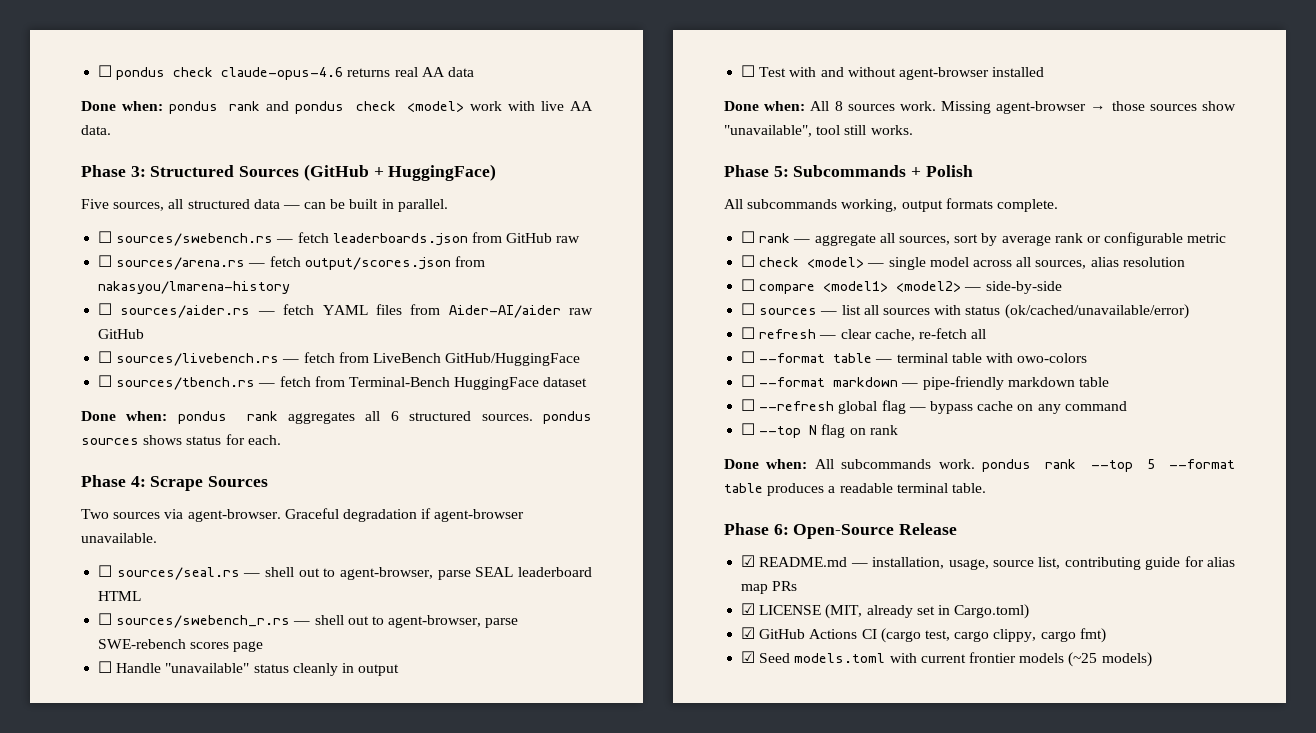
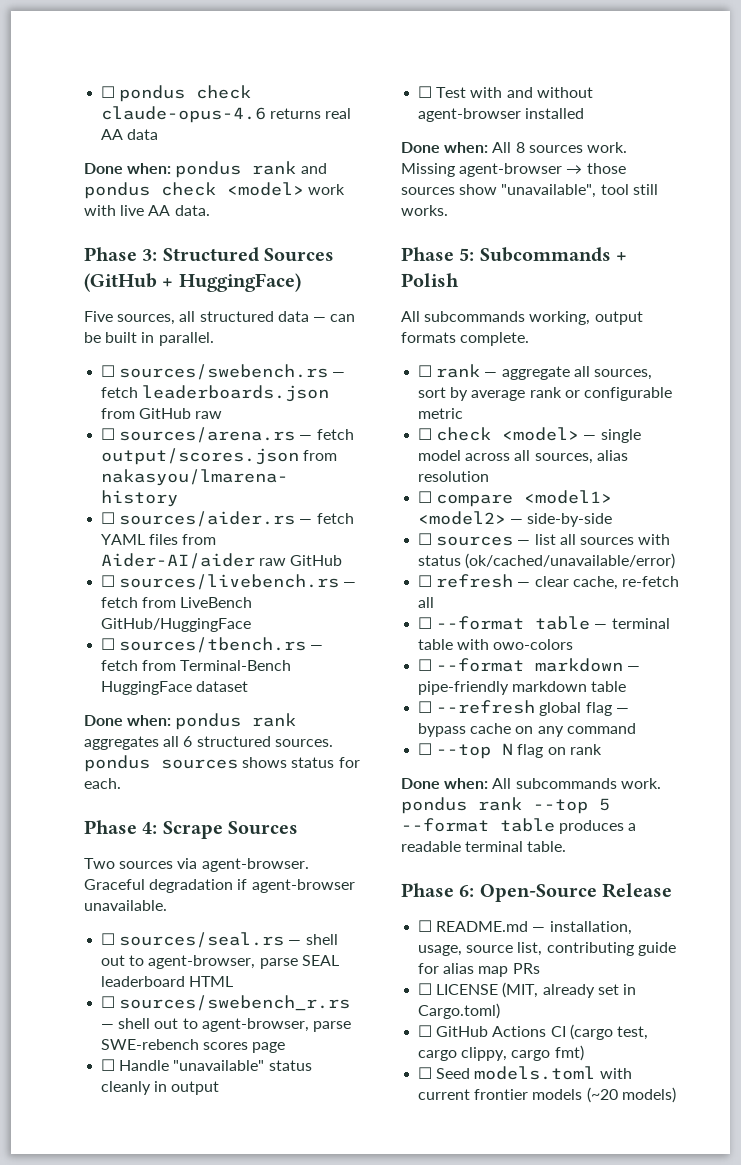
- ☑ README.md — installation, usage, source list, contributing guide for alias map PRs
+ ☐ README.md — installation, usage, source list, contributing guide for alias map PRs
- ☑ LICENSE (MIT, already set in Cargo.toml)
+ ☐ LICENSE (MIT, already set in Cargo.toml)
- ☑ GitHub Actions CI (cargo test, cargo clippy, cargo fmt)
+ ☐ GitHub Actions CI (cargo test, cargo clippy, cargo fmt)
- ☑ Seed models.toml with current frontier models (~25 models)
+ ☐ Seed models.toml with current frontier models (~20 models)

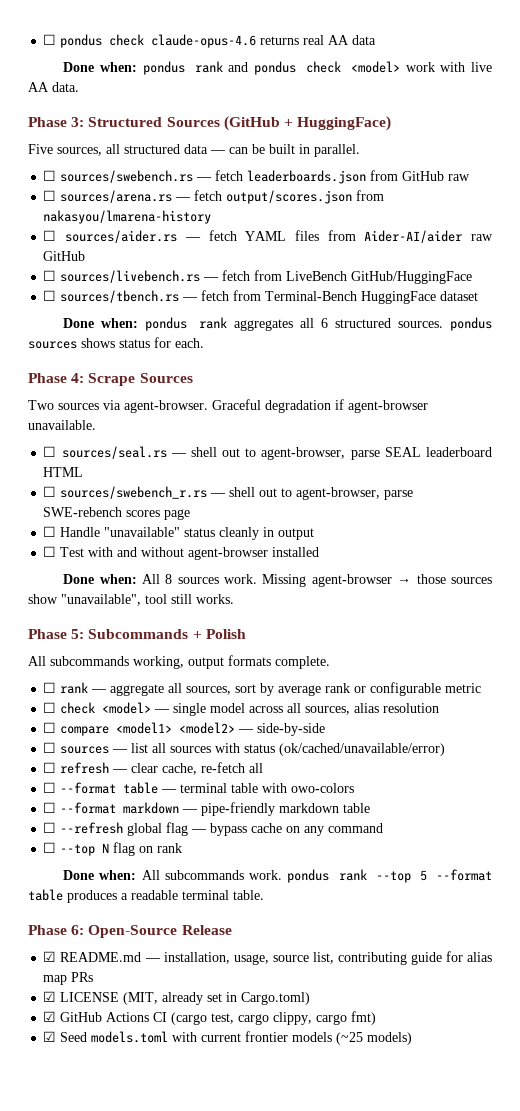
- ☐ README.md — installation, usage, source list, contributing guide for alias map PRs
+ ☑ README.md — installation, usage, source list, contributing guide for alias map PRs
- ☐ LICENSE (MIT, already set in Cargo.toml)
+ ☑ LICENSE (MIT, already set in Cargo.toml)
- ☐ GitHub Actions CI (cargo test, cargo clippy, cargo fmt)
+ ☑ GitHub Actions CI (cargo test, cargo clippy, cargo fmt)
- ☐ Seed models.toml with current frontier models (~20 models)
+ ☑ Seed models.toml with current frontier models (~25 models)

